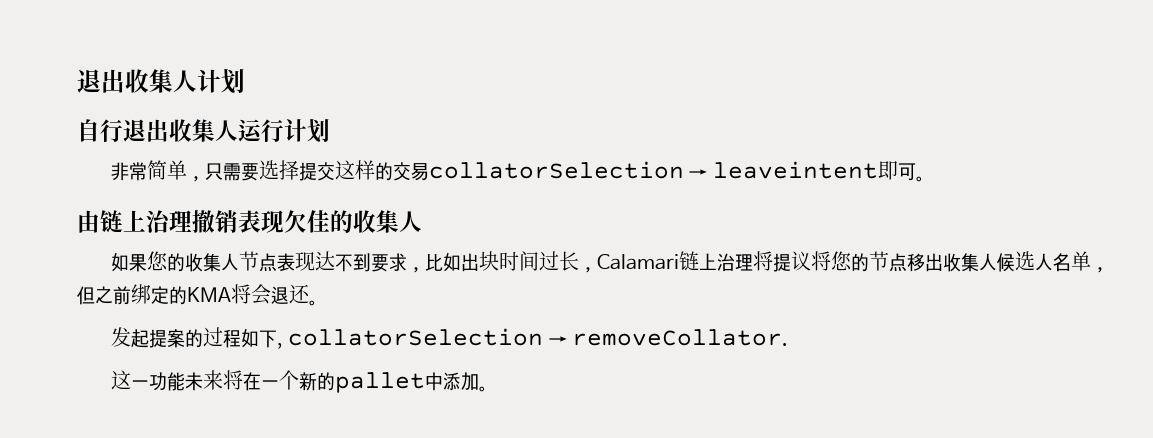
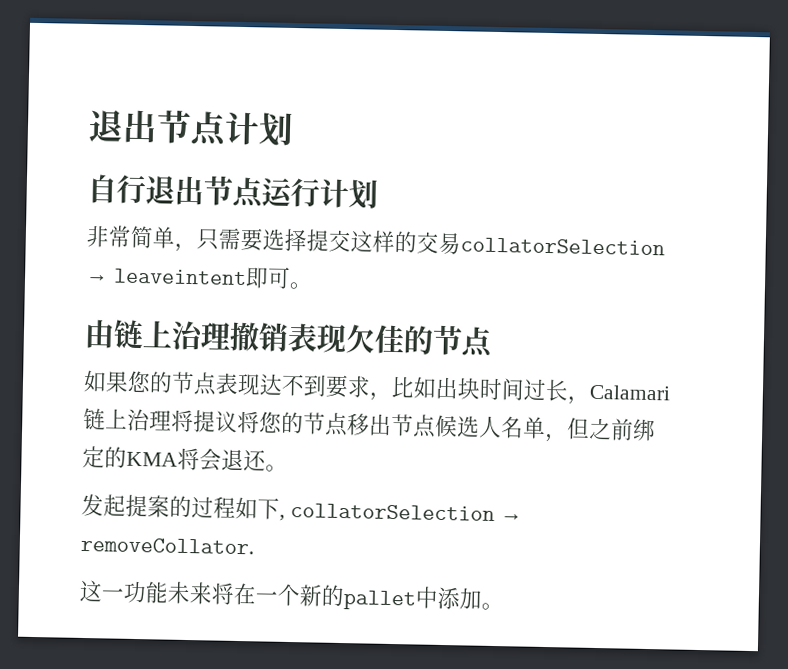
- 退出收集人计划
+ 退出节点计划
- 自行退出收集人运行计划
+ 自行退出节点运行计划
- 由链上治理撤销表现欠佳的收集人
+ 由链上治理撤销表现欠佳的节点
- 如果您的收集人节点表现达不到要求，比如出块时间过长，Calamari链上治理将提议将您的节点移出收集人候选人名单，但之前绑定的KMA将会退还。
+ 如果您的节点表现达不到要求，比如出块时间过长，Calamari链上治理将提议将您的节点移出节点候选人名单，但之前绑定的KMA将会退还。

